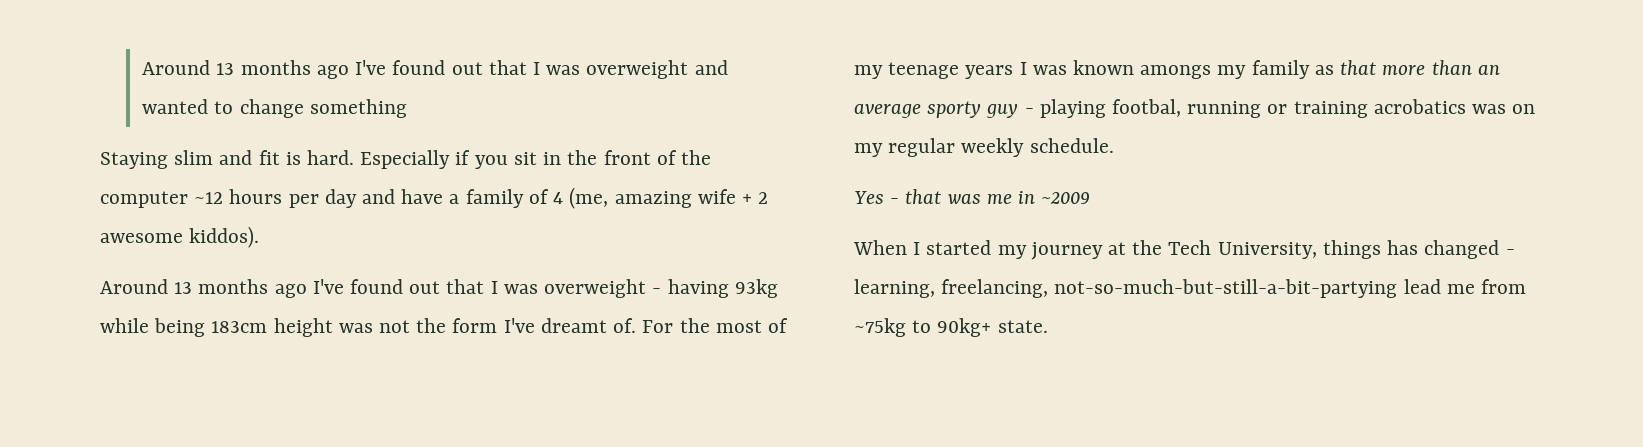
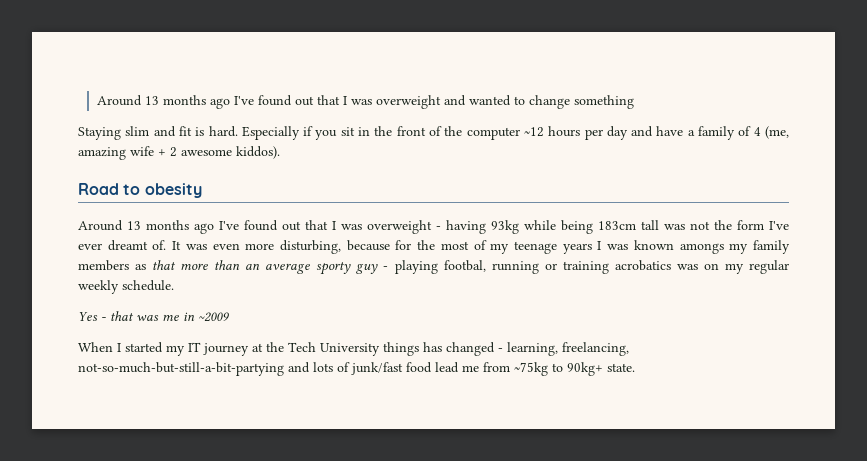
+ Road to obesity
- Around 13 months ago I've found out that I was overweight - having 93kg while being 183cm height was not the form I've dreamt of.
+ Around 13 months ago I've found out that I was overweight - having 93kg while being 183cm tall was not the form I've ever dreamt of.
- For the most of my teenage years I was known amongs my family as that more than an average sporty guy - playing footbal, running or training acrobatics was on my regular weekly schedule.
+ It was even more disturbing, because for the most of my teenage years I was known amongs my family members as that more than an average sporty guy - playing footbal, running or training acrobatics was on my regular weekly schedule.
- When I started my journey at the Tech University, things has changed - learning, freelancing, not-so-much-but-still-a-bit-partying lead me from ~75kg to 90kg+ state.
+ When I started my IT journey at the Tech University things has changed - learning, freelancing, not-so-much-but-still-a-bit-partying and lots of junk/fast food lead me from ~75kg to 90kg+ state.

